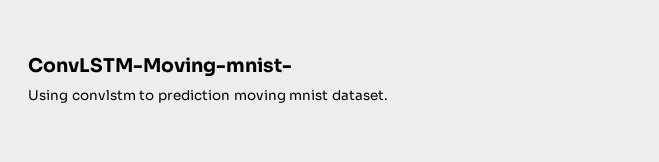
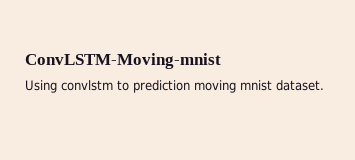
- ConvLSTM-Moving-mnist-
+ ConvLSTM-Moving-mnist

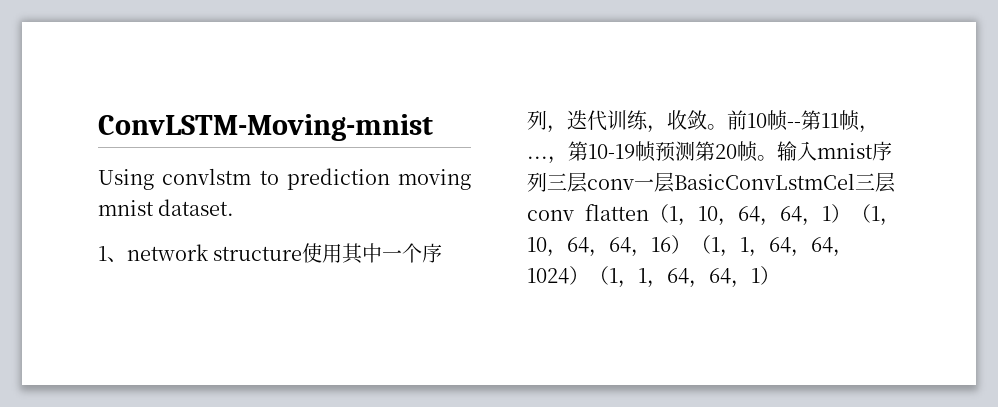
+ 1、network structure使用其中一个序列，迭代训练，收敛。前10帧--第11帧，...，第10-19帧预测第20帧。输入mnist序列三层conv一层BasicConvLstmCel三层conv flatten（1，10，64，64，1）（1，10，64，64，16）（1，1，64，64，1024）（1，1，64，64，1）

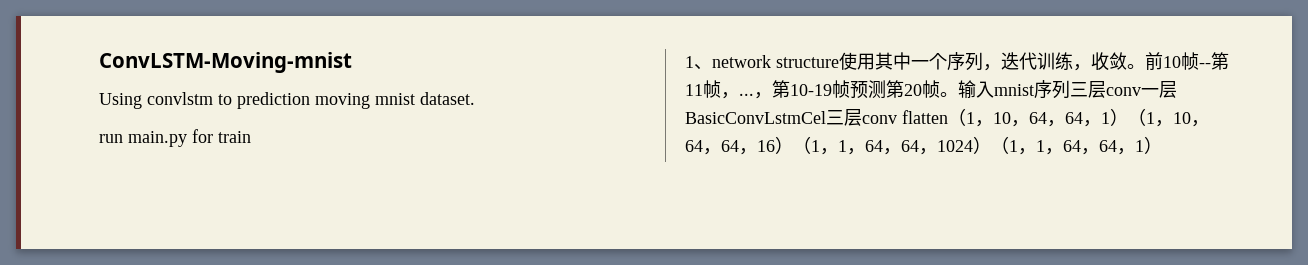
+ run main.py for train

